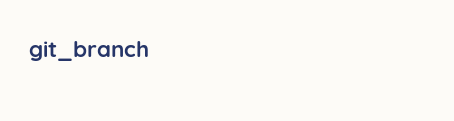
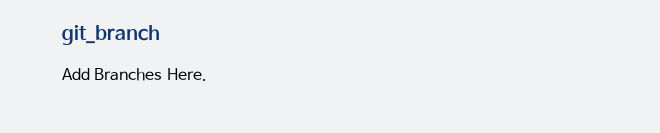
+ Add Branches Here.

